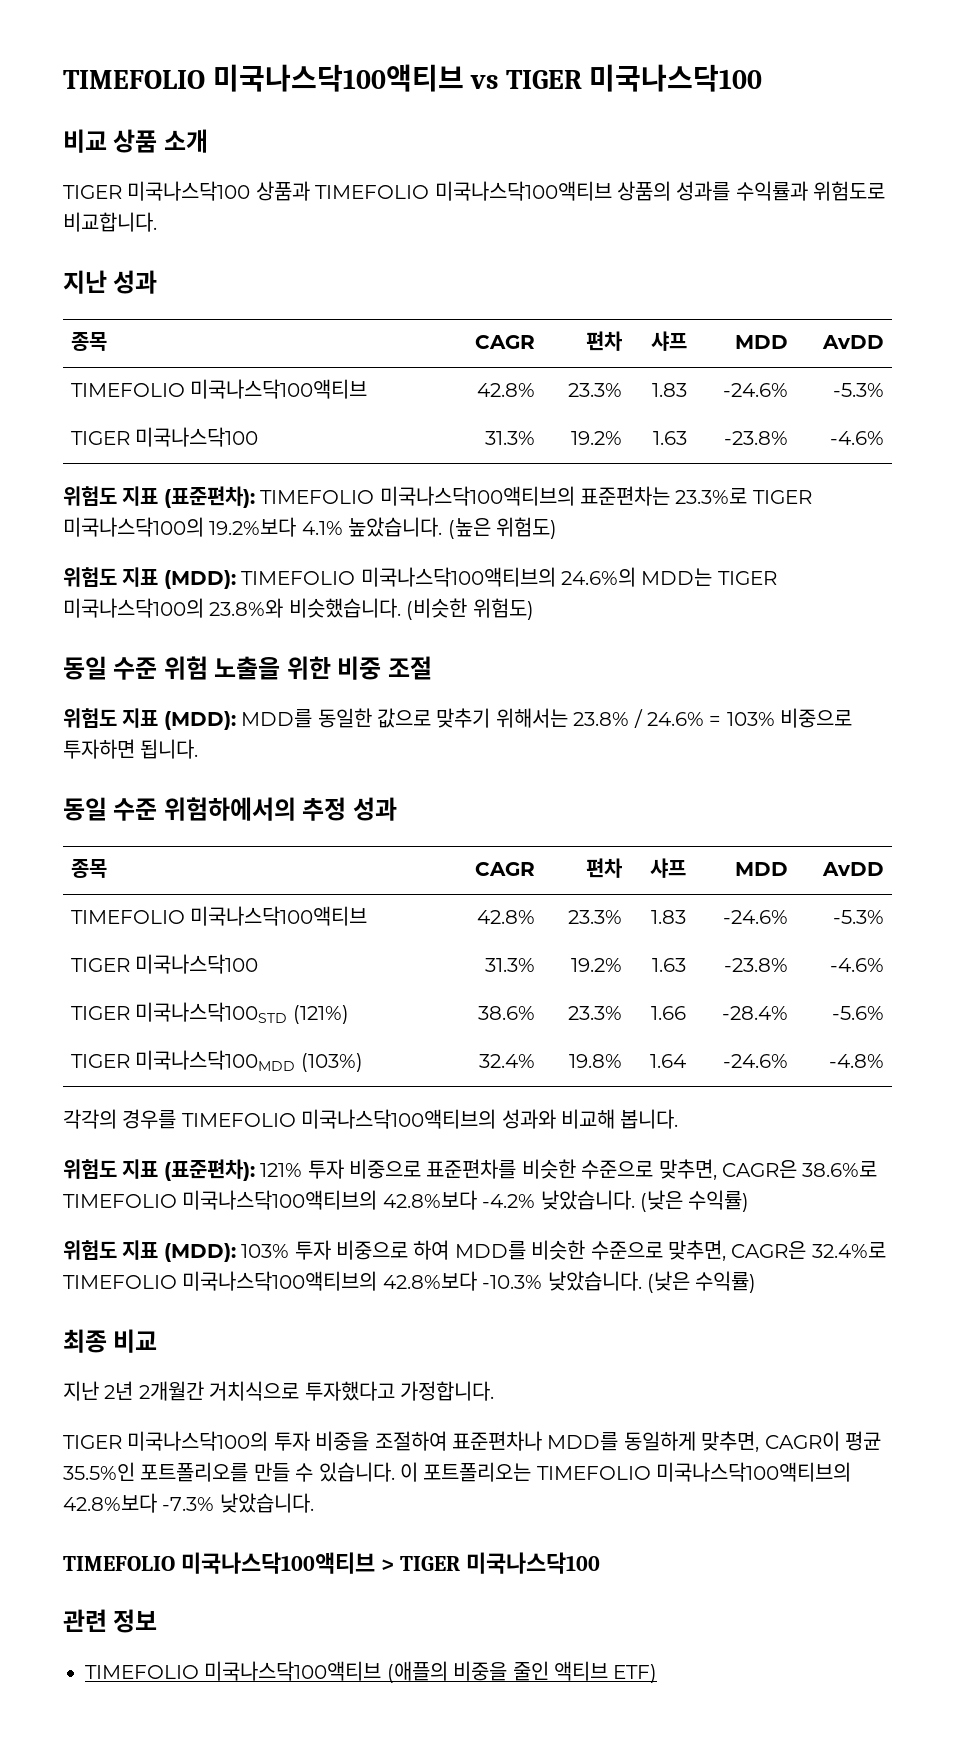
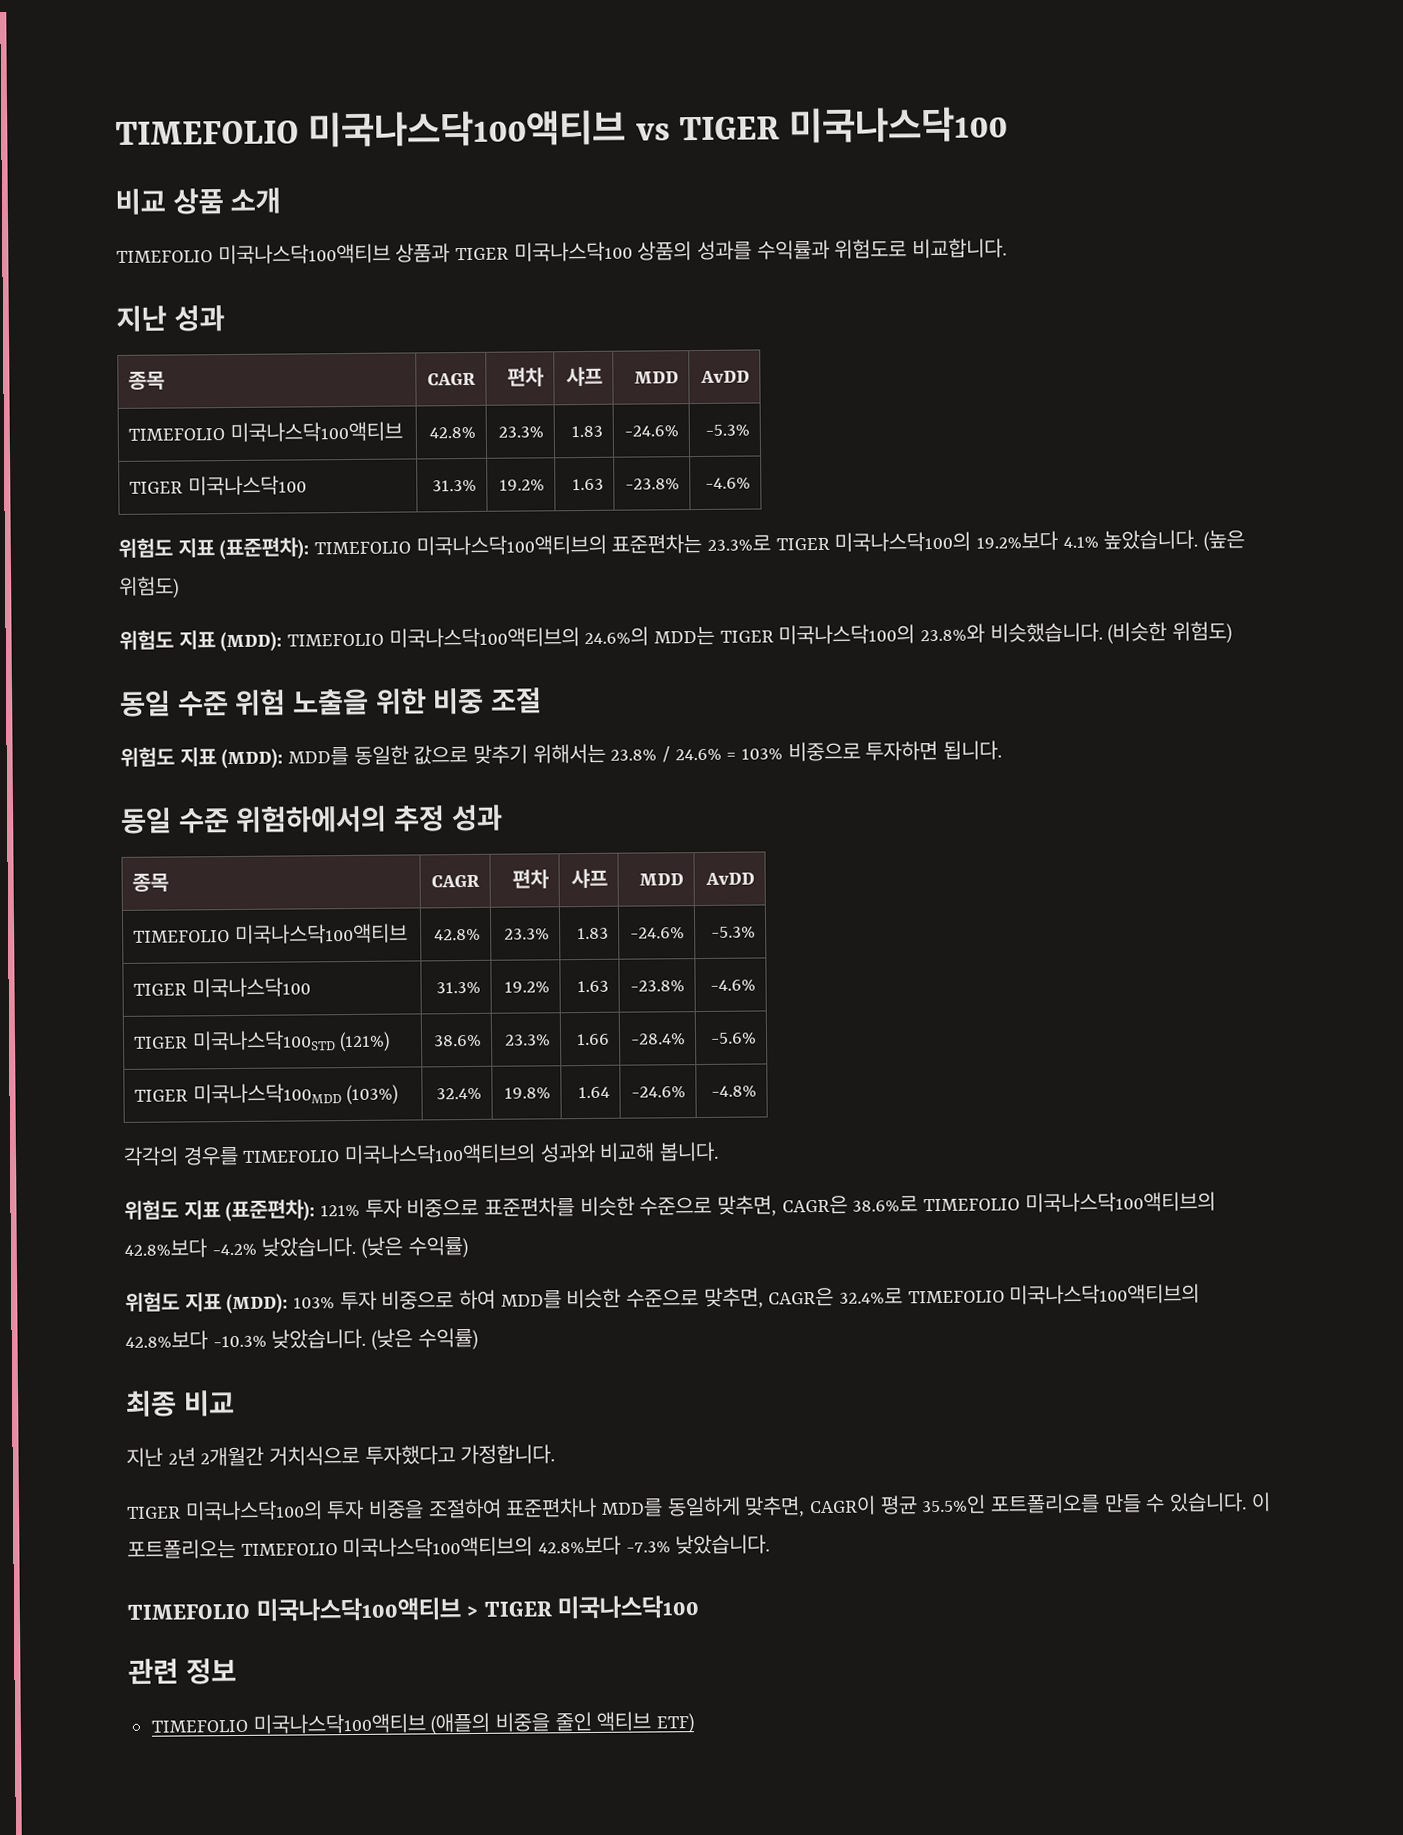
- TIGER 미국나스닥100 상품과 TIMEFOLIO 미국나스닥100액티브 상품의 성과를 수익률과 위험도로 비교합니다.
+ TIMEFOLIO 미국나스닥100액티브 상품과 TIGER 미국나스닥100 상품의 성과를 수익률과 위험도로 비교합니다.

